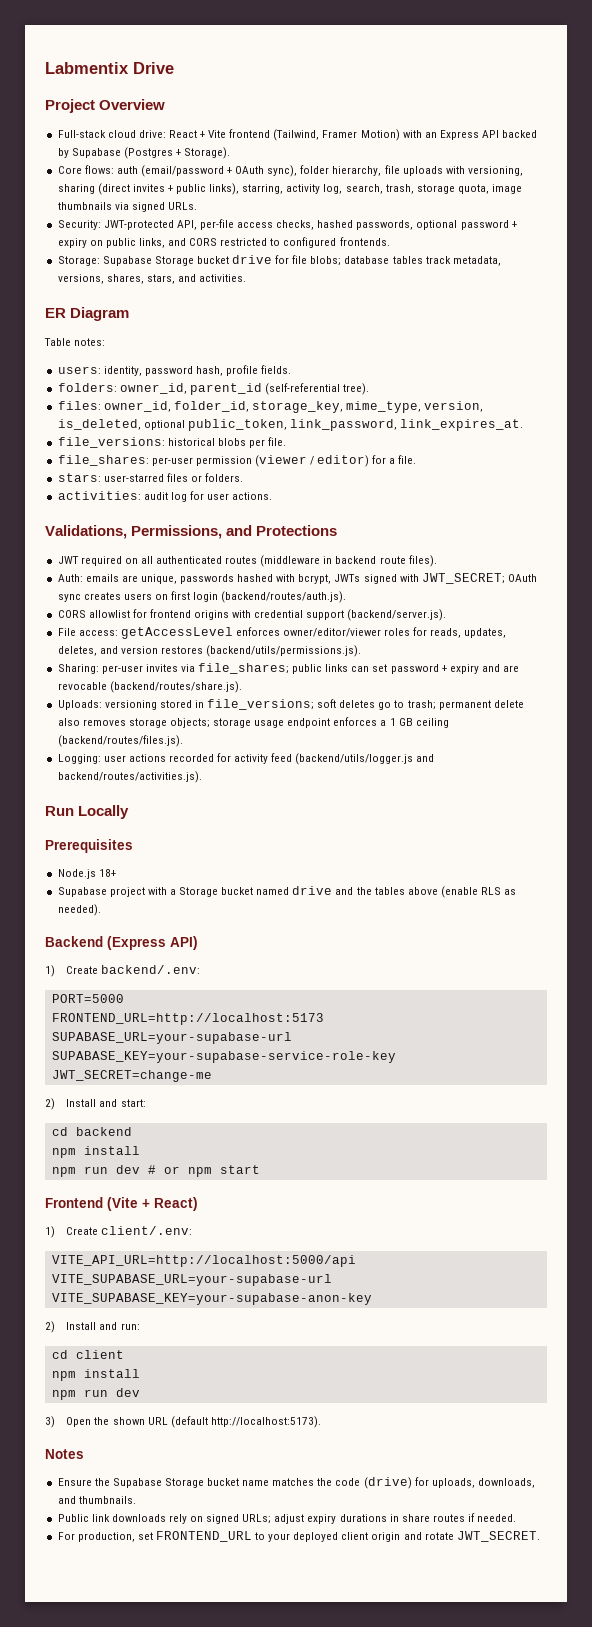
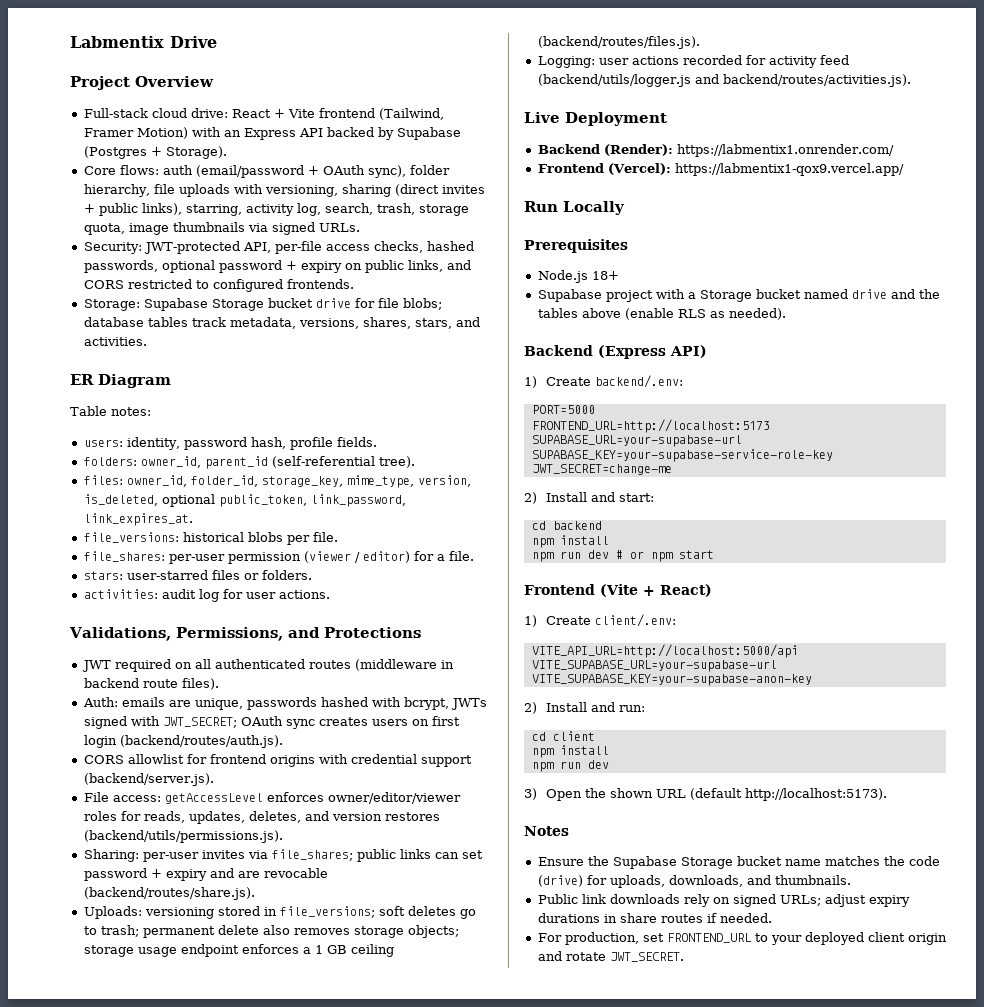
+ Live Deployment
+ Backend (Render): https://labmentix1.onrender.com/
+ Frontend (Vercel): https://labmentix1-qox9.vercel.app/

